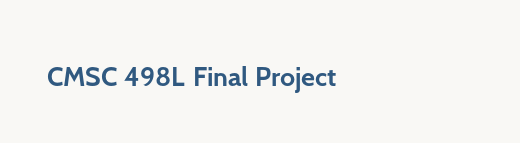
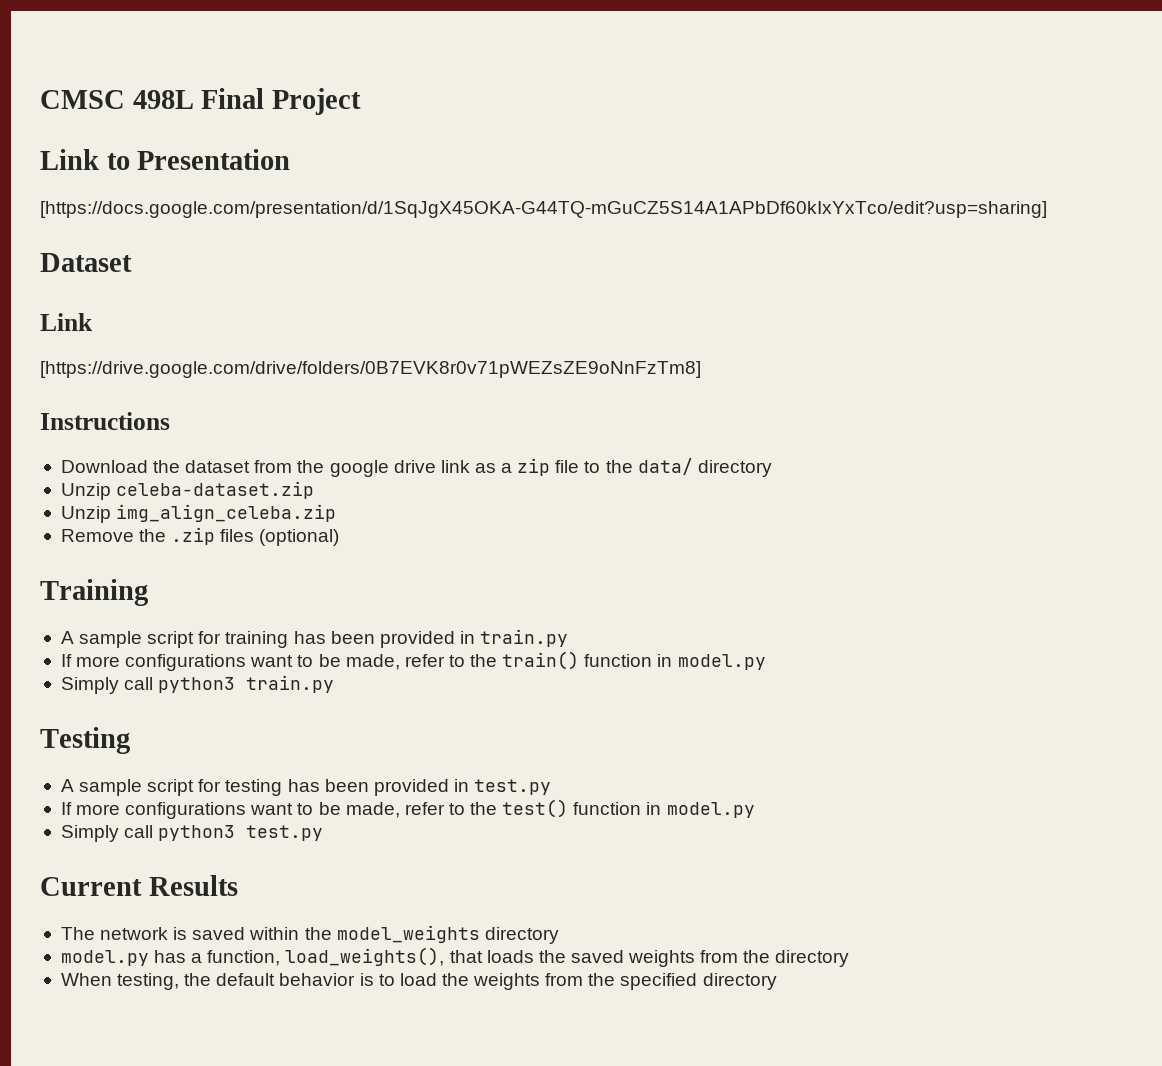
+ Link to Presentation
+ [https://docs.google.com/presentation/d/1SqJgX45OKA-G44TQ-mGuCZ5S14A1APbDf60kIxYxTco/edit?usp=sharing]
+ Dataset
+ Link
+ [https://drive.google.com/drive/folders/0B7EVK8r0v71pWEZsZE9oNnFzTm8]
+ Instructions
+ Download the dataset from the google drive link as a zip file to the data/ directory
+ Unzip celeba-dataset.zip
+ Unzip img_align_celeba.zip
+ Remove the .zip files (optional)
+ Training
+ A sample script for training has been provided in train.py
+ If more configurations want to be made, refer to the train() function in model.py
+ Simply call python3 train.py
+ Testing
+ A sample script for testing has been provided in test.py
+ If more configurations want to be made, refer to the test() function in model.py
+ Simply call python3 test.py
+ Current Results
+ The network is saved within the model_weights directory
+ model.py has a function, load_weights(), that loads the saved weights from the directory
+ When testing, the default behavior is to load the weights from the specified directory

